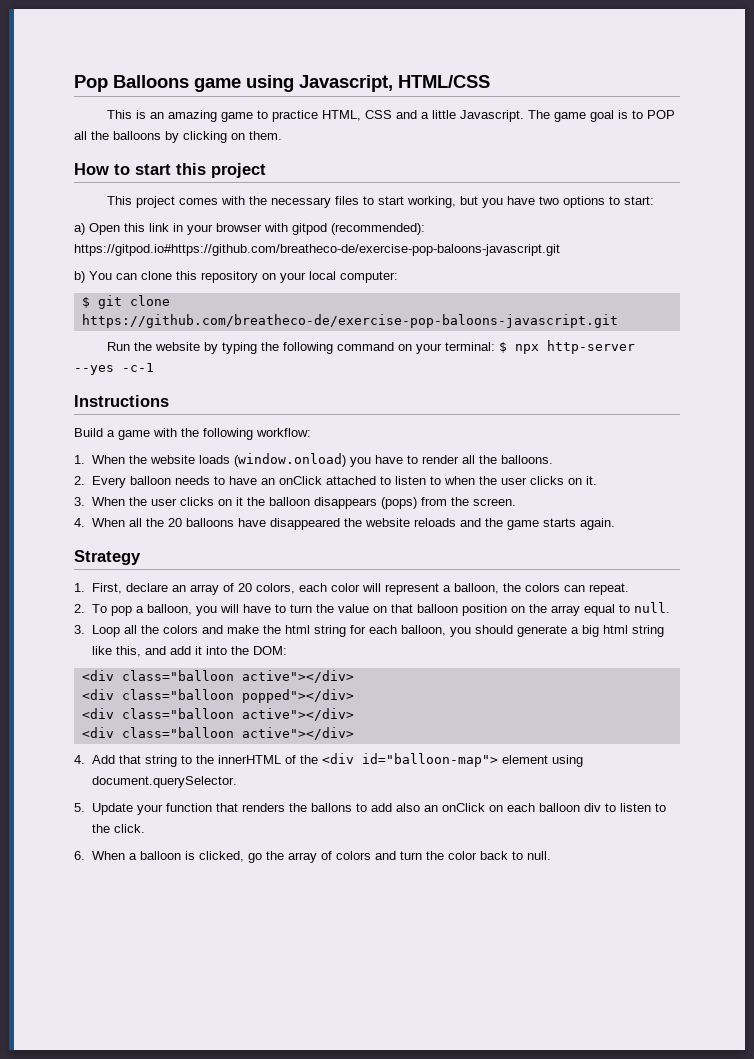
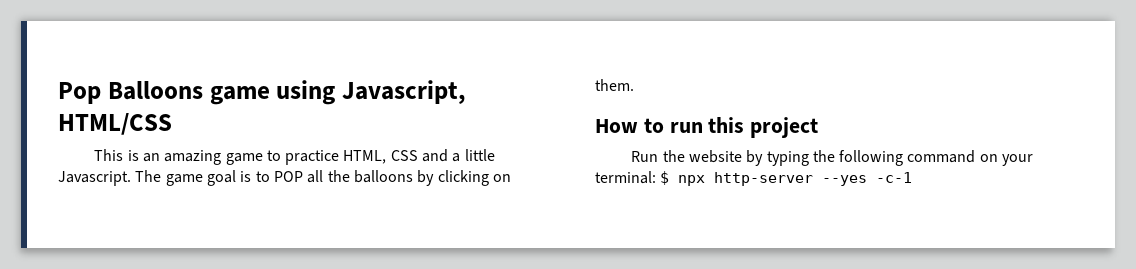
- How to start this project
+ How to run this project
- This project comes with the necessary files to start working, but you have two options to start:
- a) Open this link in your browser with gitpod (recommended): https://gitpod.io#https://github.com/breatheco-de/exercise-pop-baloons-javascript.git
- b) You can clone this repository on your local computer:
- $ git clone https://github.com/breatheco-de/exercise-pop-baloons-javascript.git
- Instructions
- Build a game with the following workflow:
- 1. When the website loads (window.onload) you have to render all the balloons.
- 2. Every balloon needs to have an onClick attached to listen to when the user clicks on it.
- 3. When the user clicks on it the balloon disappears (pops) from the screen.
- 4. When all the 20 balloons have disappeared the website reloads and the game starts again.
- Strategy
- 1. First, declare an array of 20 colors, each color will represent a balloon, the colors can repeat.
- 2. To pop a balloon, you will have to turn the value on that balloon position on the array equal to null.
- 3. Loop all the colors and make the html string for each balloon, you should generate a big html string like this, and add it into the DOM:
- <div class="balloon active"></div>
- <div class="balloon popped"></div>
- <div class="balloon active"></div>
- <div class="balloon active"></div>
- 4. Add that string to the innerHTML of the <div id="balloon-map"> element using document.querySelector.
- 5. Update your function that renders the ballons to add also an onClick on each balloon div to listen to the click.
- 6. When a balloon is clicked, go the array of colors and turn the color back to null.

